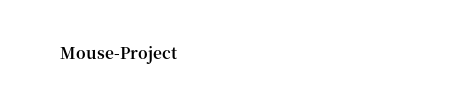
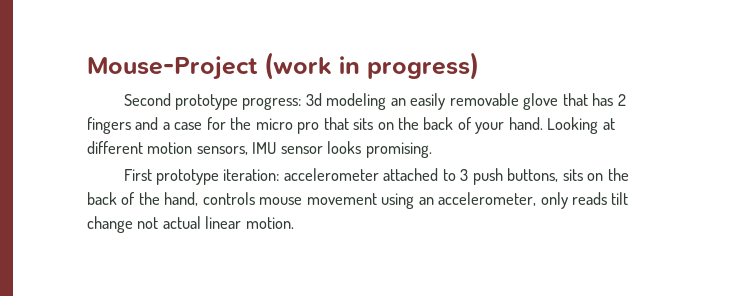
- Mouse-Project
+ Mouse-Project (work in progress)
+ Second prototype progress: 3d modeling an easily removable glove that has 2 fingers and a case for the micro pro that sits on the back of your hand. Looking at different motion sensors, IMU sensor looks promising.
+ First prototype iteration: accelerometer attached to 3 push buttons, sits on the back of the hand, controls mouse movement using an accelerometer, only reads tilt change not actual linear motion.

